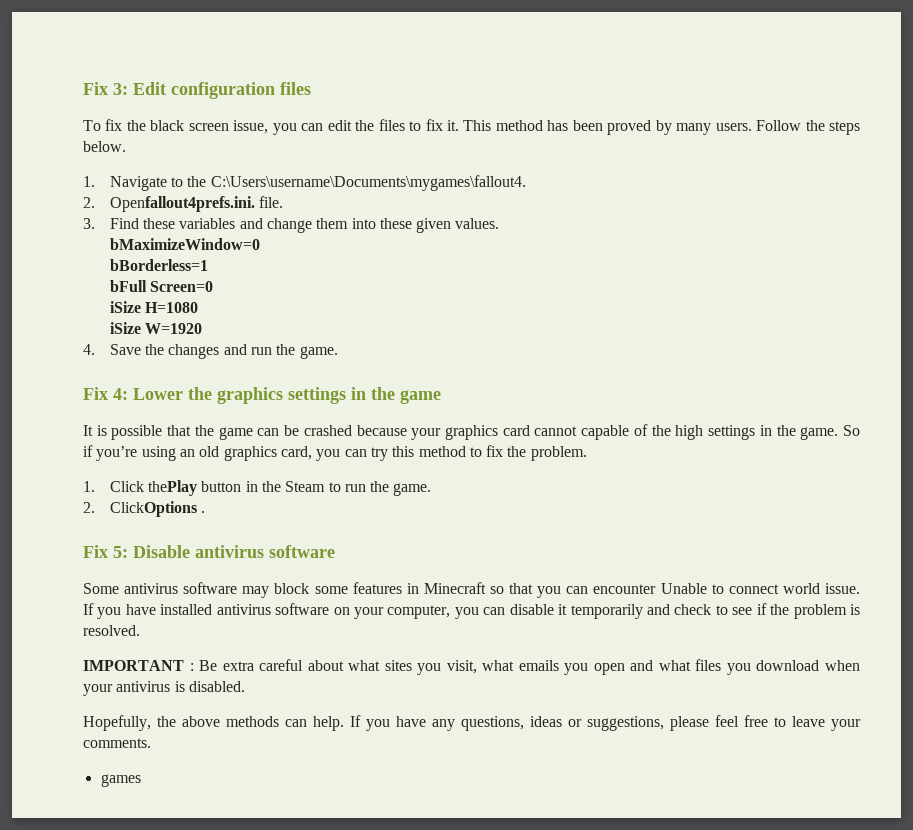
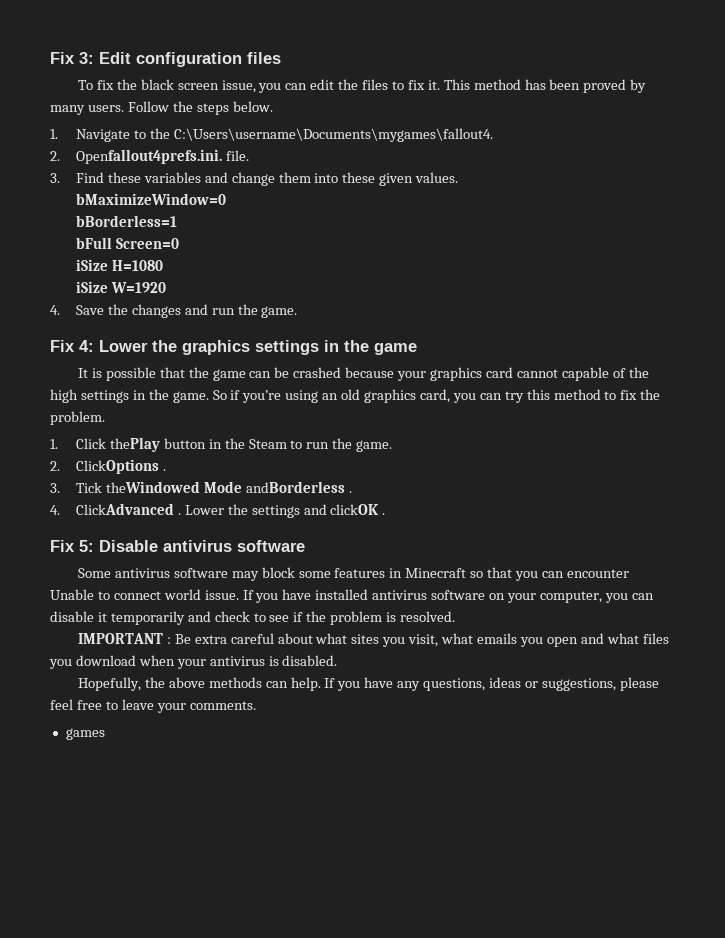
+ 3. Tick theWindowed Mode andBorderless .
+ 4. ClickAdvanced . Lower the settings and clickOK .

